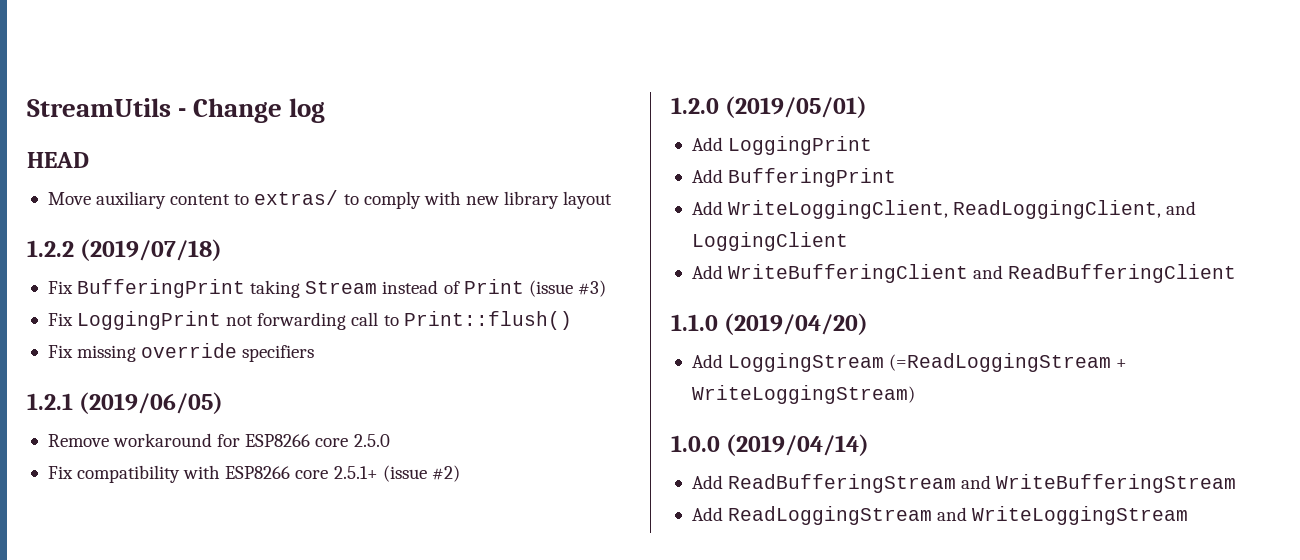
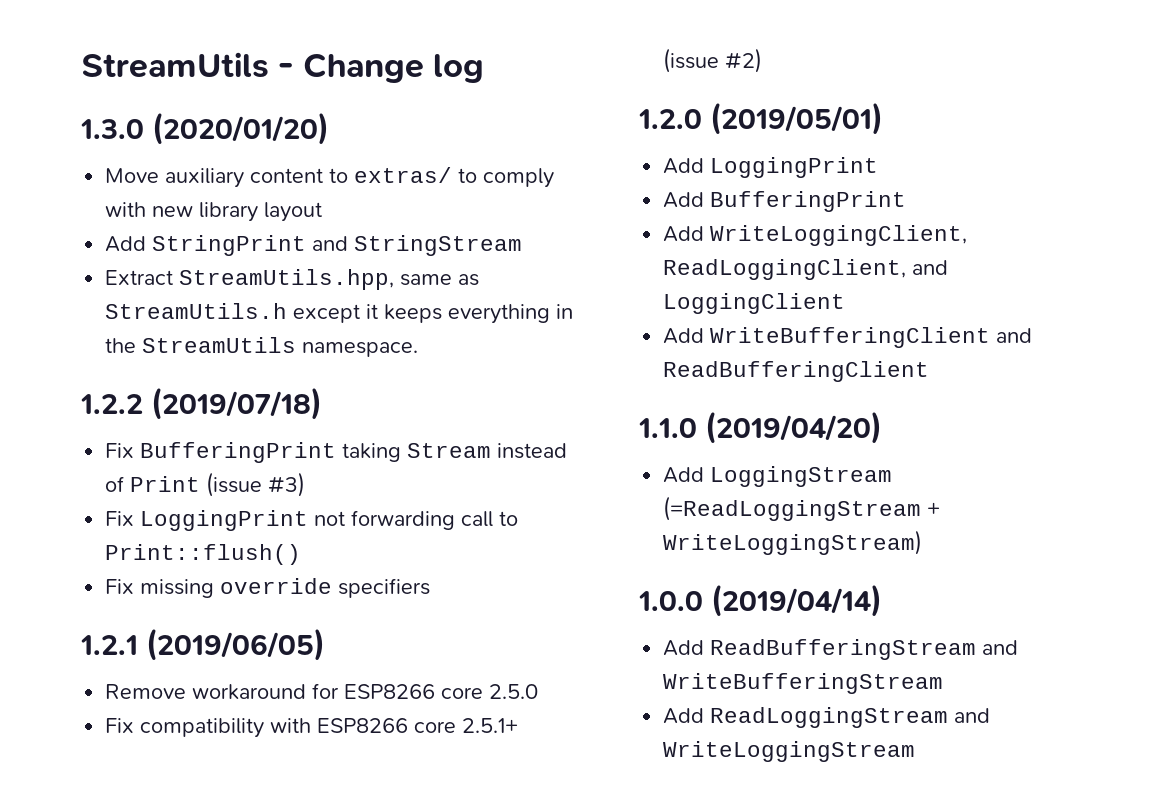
- HEAD
+ 1.3.0 (2020/01/20)
+ Add StringPrint and StringStream
+ Extract StreamUtils.hpp, same as StreamUtils.h except it keeps everything in the StreamUtils namespace.

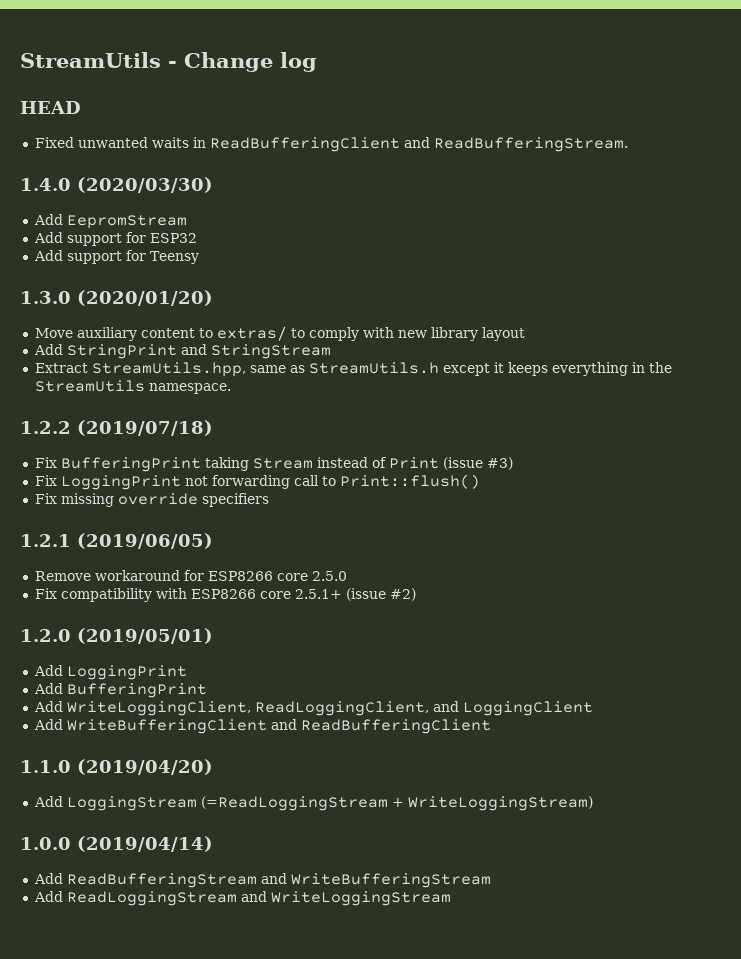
+ HEAD
+ Fixed unwanted waits in ReadBufferingClient and ReadBufferingStream.
+ 1.4.0 (2020/03/30)
+ Add EepromStream
+ Add support for ESP32
+ Add support for Teensy

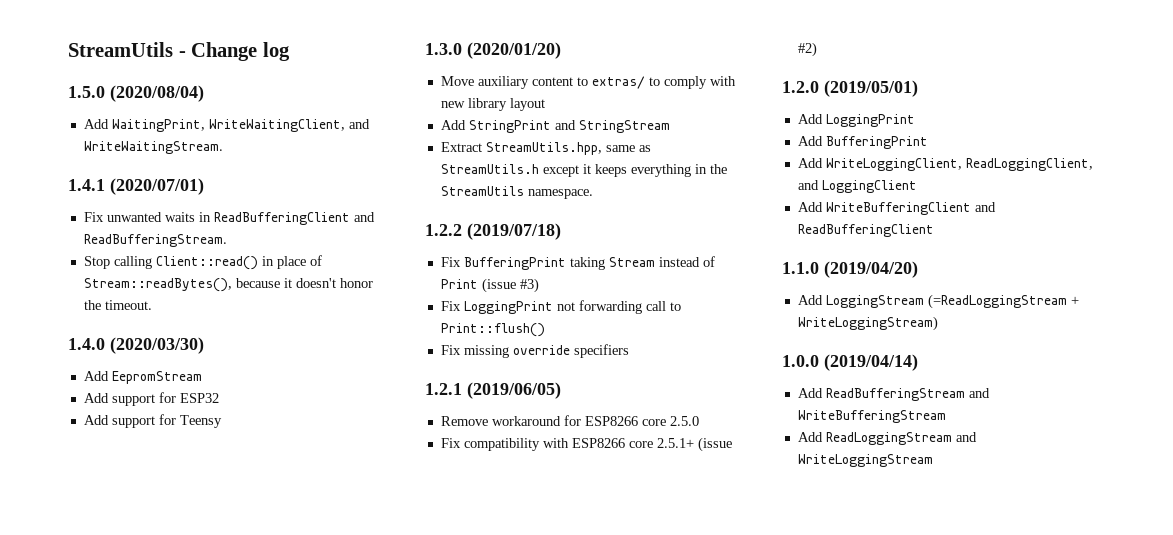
- HEAD
- Fixed unwanted waits in ReadBufferingClient and ReadBufferingStream.
+ 1.5.0 (2020/08/04)
+ Add WaitingPrint, WriteWaitingClient, and WriteWaitingStream.
+ 1.4.1 (2020/07/01)
+ Fix unwanted waits in ReadBufferingClient and ReadBufferingStream.
+ Stop calling Client::read() in place of Stream::readBytes(), because it doesn't honor the timeout.

